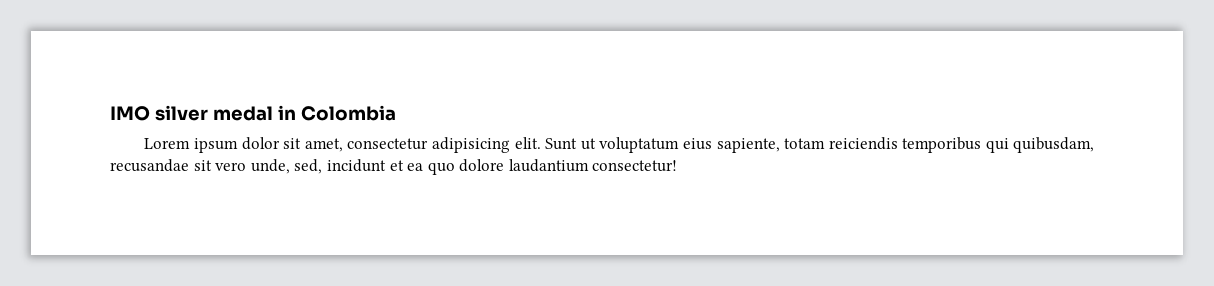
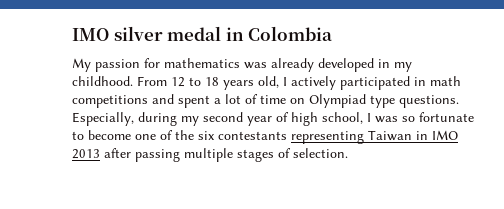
- Lorem ipsum dolor sit amet, consectetur adipisicing elit. Sunt ut voluptatum eius sapiente, totam reiciendis temporibus qui quibusdam, recusandae sit vero unde, sed, incidunt et ea quo dolore laudantium consectetur!
+ My passion for mathematics was already developed in my childhood. From 12 to 18 years old, I actively participated in math competitions and spent a lot of time on Olympiad type questions. Especially, during my second year of high school, I was so fortunate to become one of the six contestants representing Taiwan in IMO 2013 after passing multiple stages of selection.

